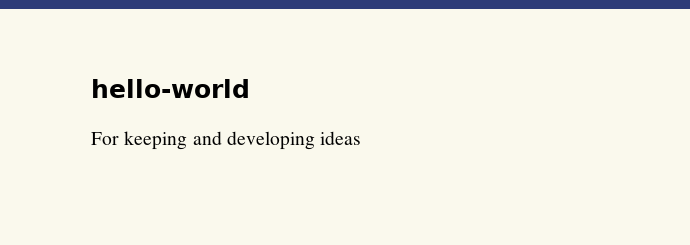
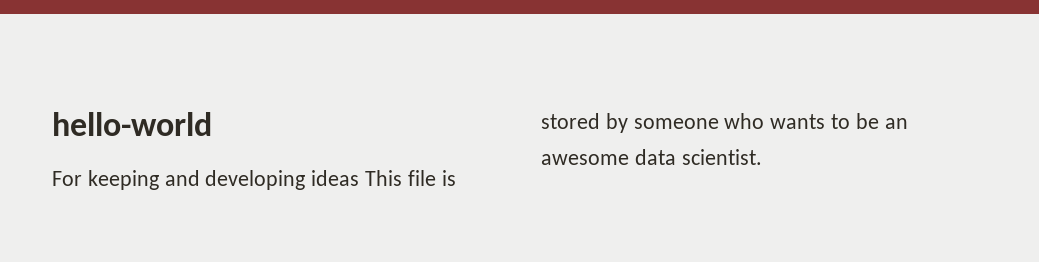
- For keeping and developing ideas
+ For keeping and developing ideas This file is stored by someone who wants to be an awesome data scientist.

